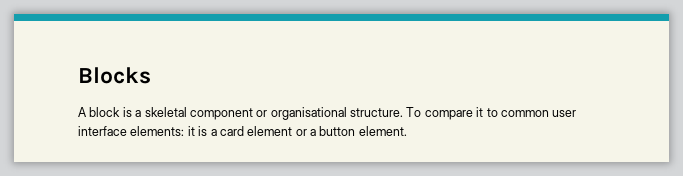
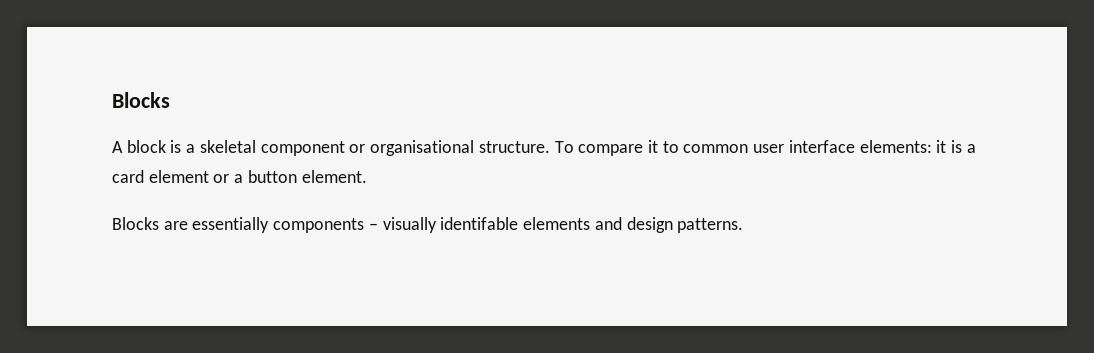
+ Blocks are essentially components – visually identifable elements and design patterns.

